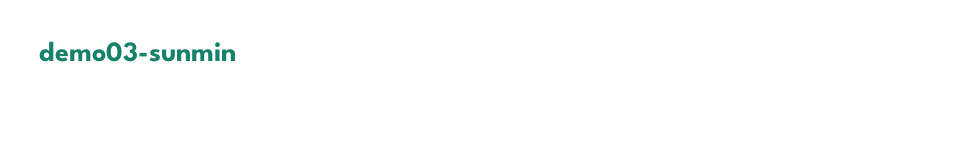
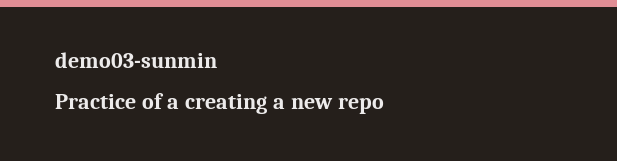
+ Practice of a creating a new repo

